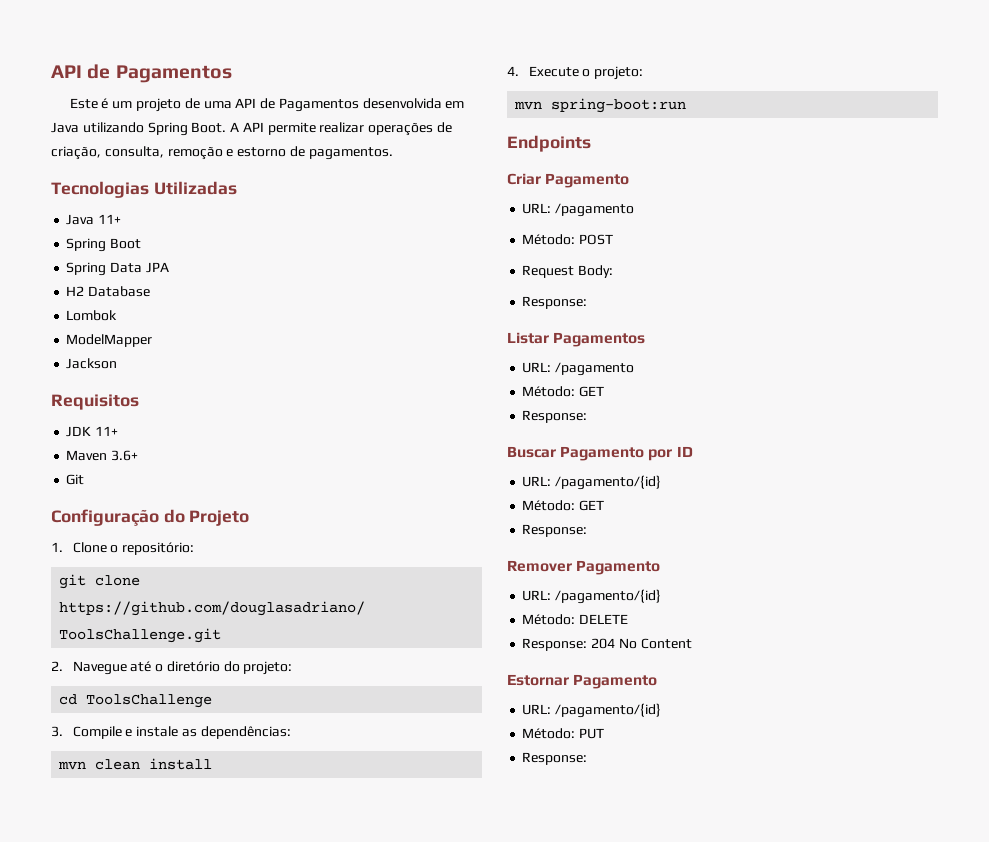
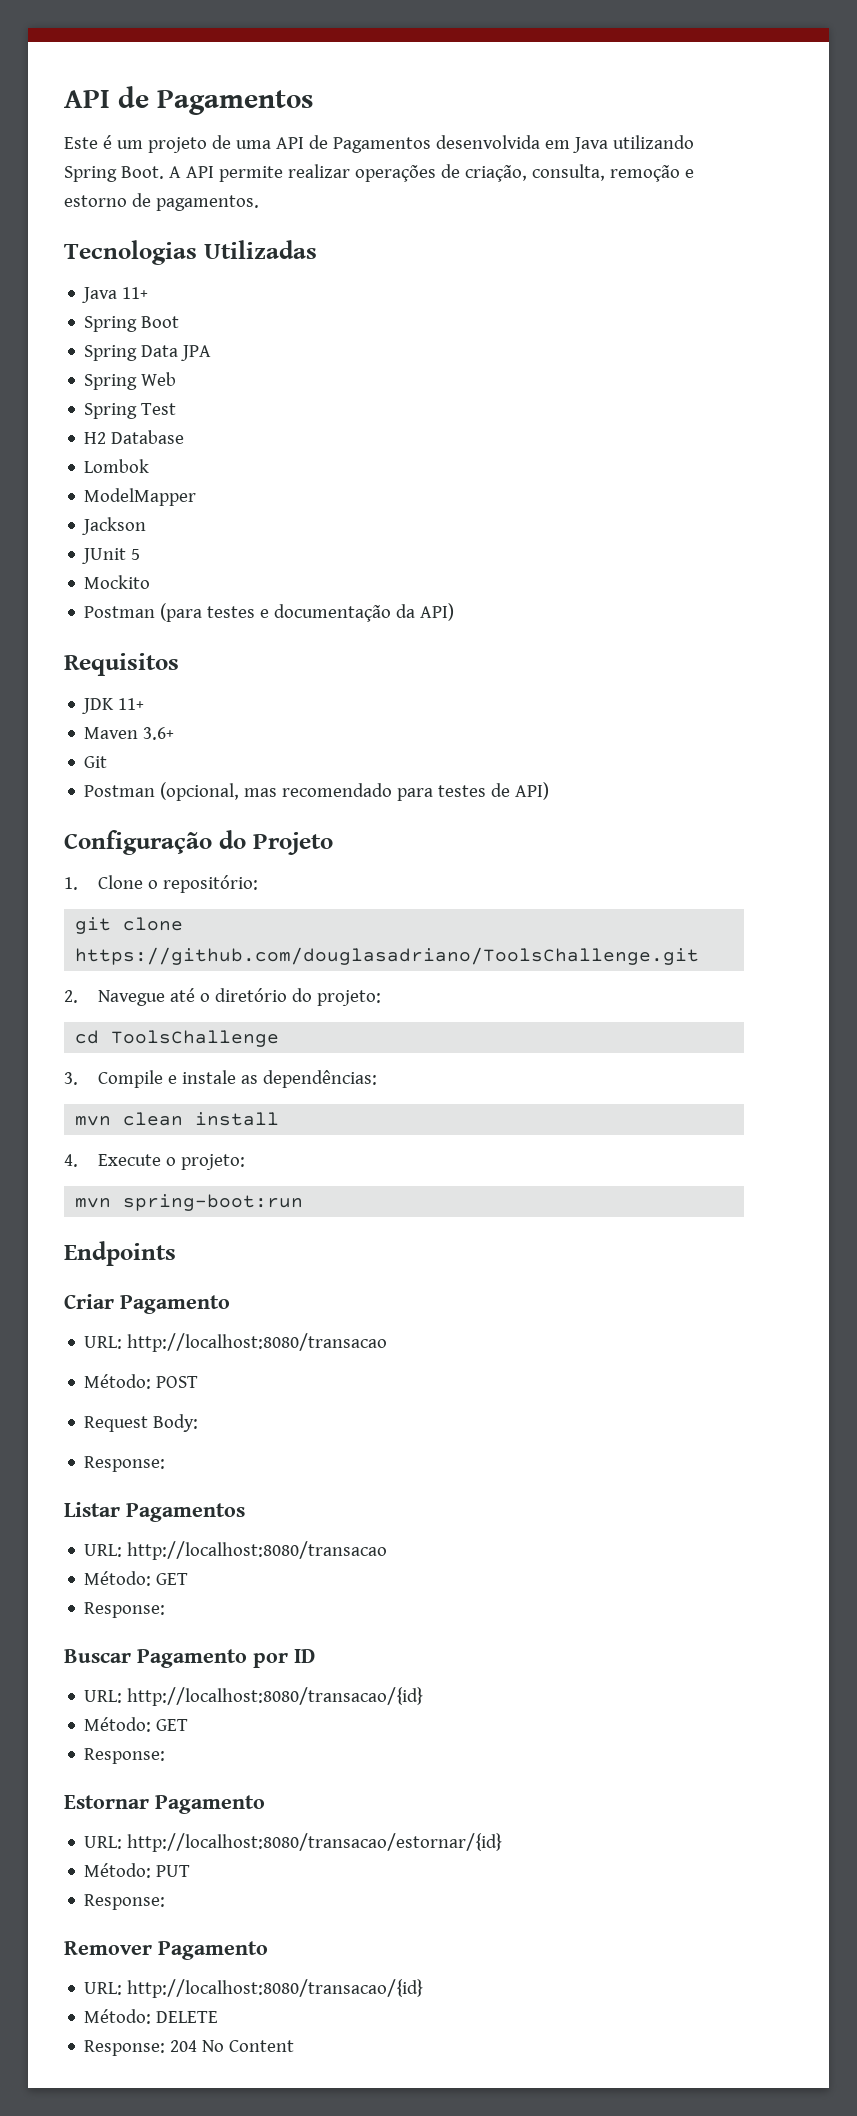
+ Spring Web
+ Spring Test
+ JUnit 5
+ Mockito
+ Postman (para testes e documentação da API)
+ Postman (opcional, mas recomendado para testes de API)
  Criar Pagamento
- URL: /pagamento
+ URL: http://localhost:8080/transacao
  Listar Pagamentos
- URL: /pagamento
+ URL: http://localhost:8080/transacao
  Buscar Pagamento por ID
- URL: /pagamento/{id}
+ URL: http://localhost:8080/transacao/{id}
  Método: GET
+ Response:
+ Estornar Pagamento
+ URL: http://localhost:8080/transacao/estornar/{id}
+ Método: PUT
  Remover Pagamento
- URL: /pagamento/{id}
+ URL: http://localhost:8080/transacao/{id}
- Estornar Pagamento
- URL: /pagamento/{id}
- Método: PUT
- Response:

